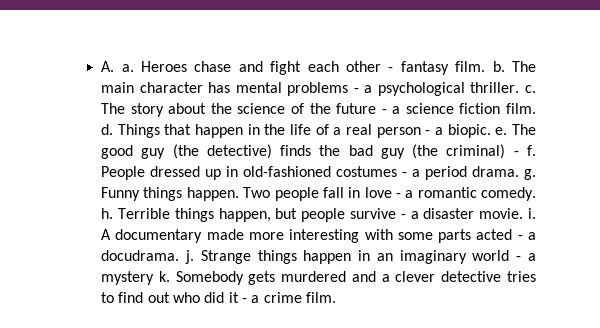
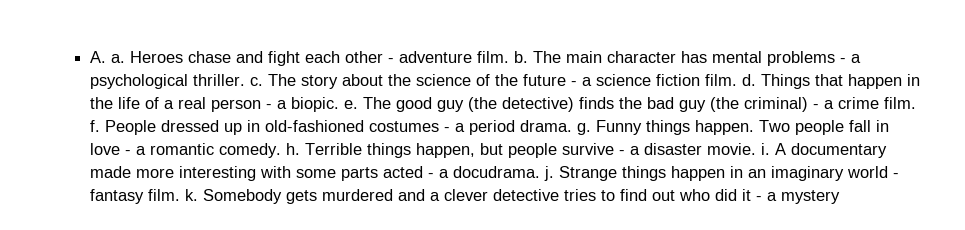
- Heroes chase and fight each other - fantasy film. b.
+ Heroes chase and fight each other - adventure film. b.
- The good guy (the detective) finds the bad guy (the criminal) - f.
+ The good guy (the detective) finds the bad guy (the criminal) - a crime film. f.
- Strange things happen in an imaginary world - a mystery k.
+ Strange things happen in an imaginary world - fantasy film. k.
- Somebody gets murdered and a clever detective tries to find out who did it - a crime film.
+ Somebody gets murdered and a clever detective tries to find out who did it - a mystery

